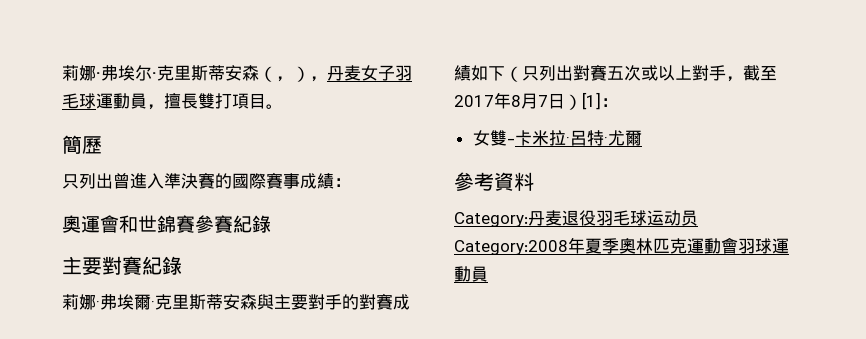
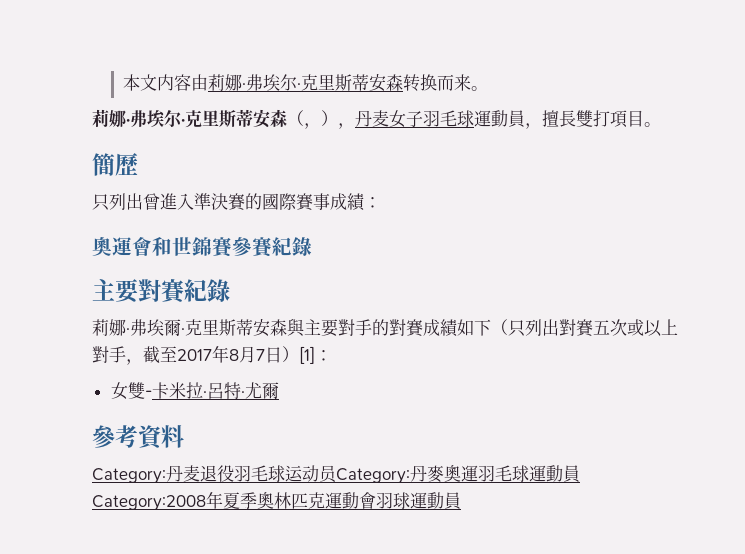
+ 本文内容由莉娜·弗埃尔·克里斯蒂安森转换而来。
- Category:丹麦退役羽毛球运动员Category:2008年夏季奧林匹克運動會羽球運動員
+ Category:丹麦退役羽毛球运动员Category:丹麥奧運羽毛球運動員Category:2008年夏季奧林匹克運動會羽球運動員

